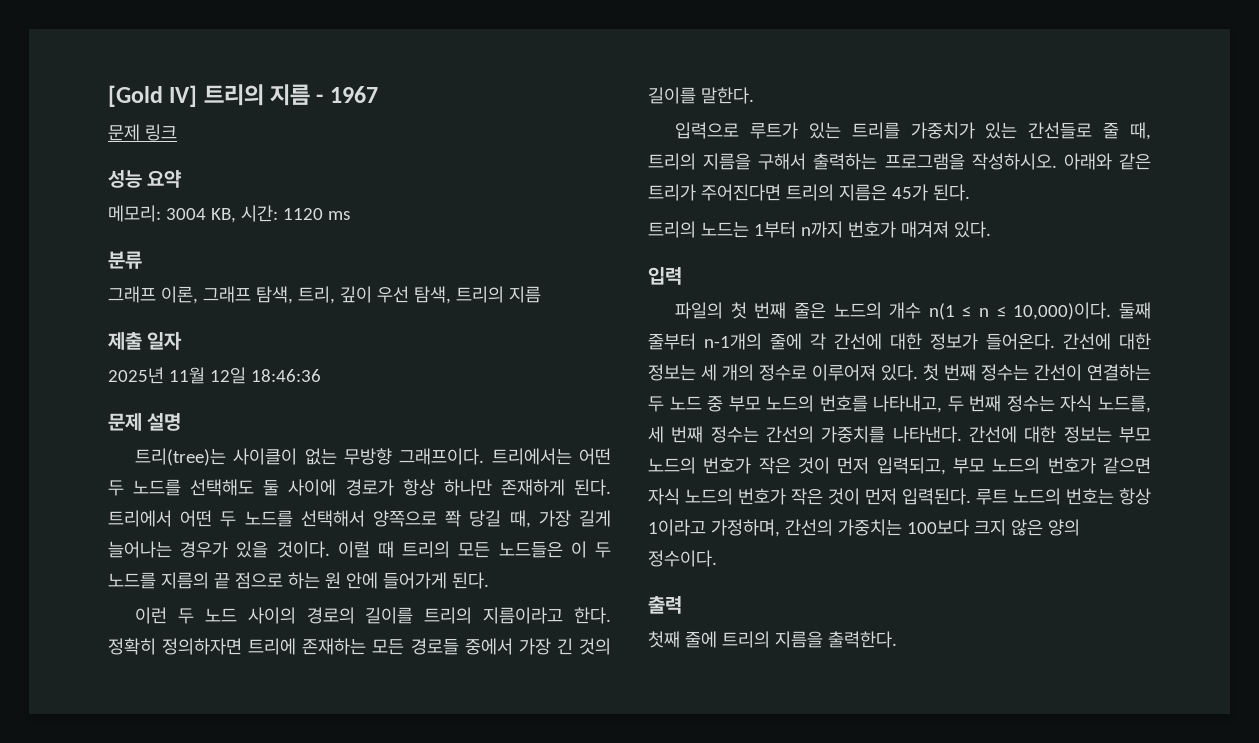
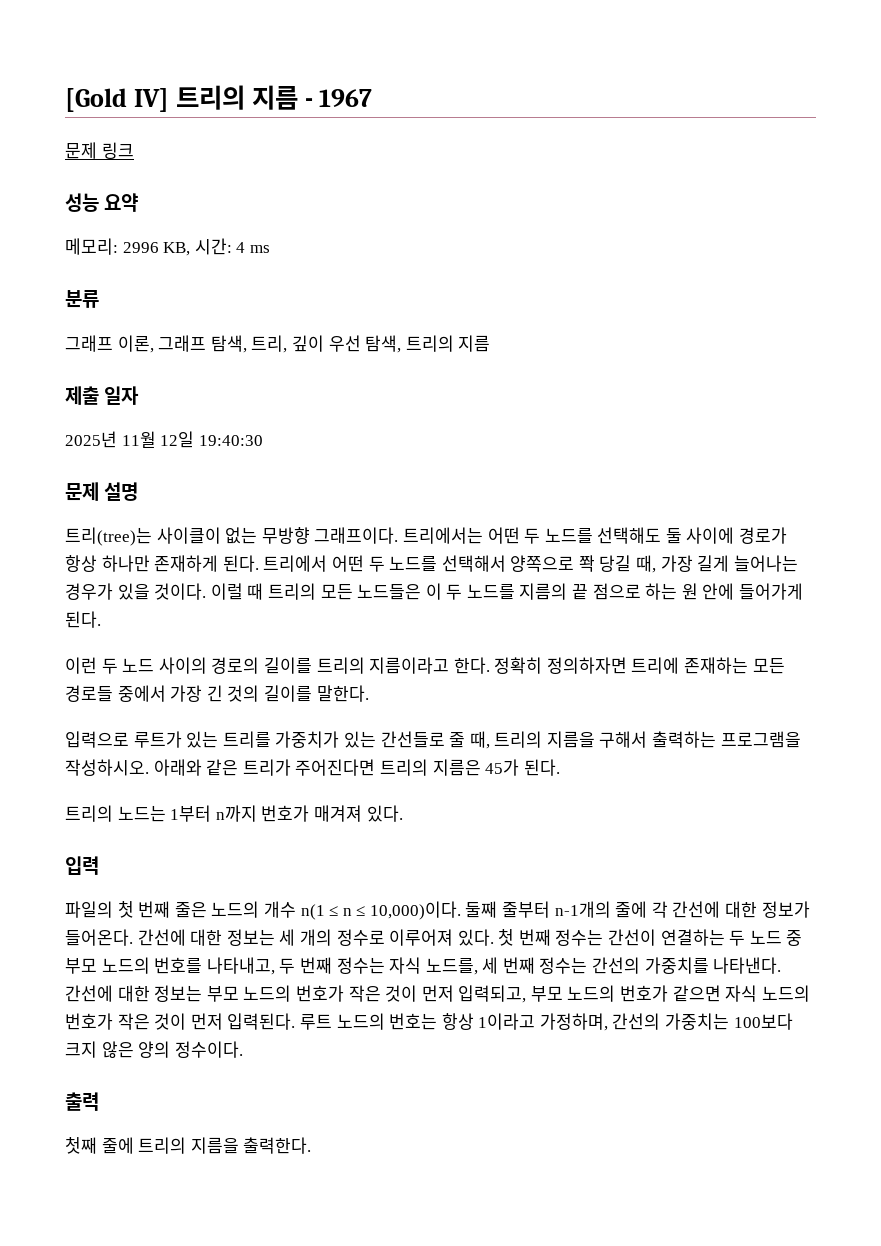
- 메모리: 3004 KB, 시간: 1120 ms
+ 메모리: 2996 KB, 시간: 4 ms
- 2025년 11월 12일 18:46:36
+ 2025년 11월 12일 19:40:30

